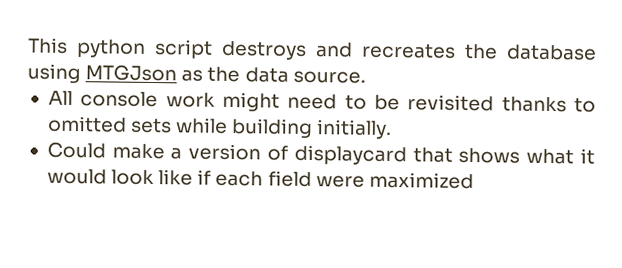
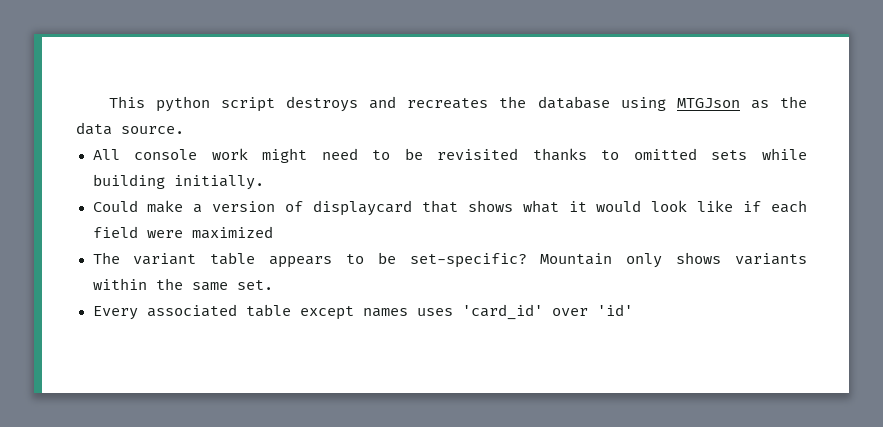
+ The variant table appears to be set-specific? Mountain only shows variants within the same set.
+ Every associated table except names uses 'card_id' over 'id'

